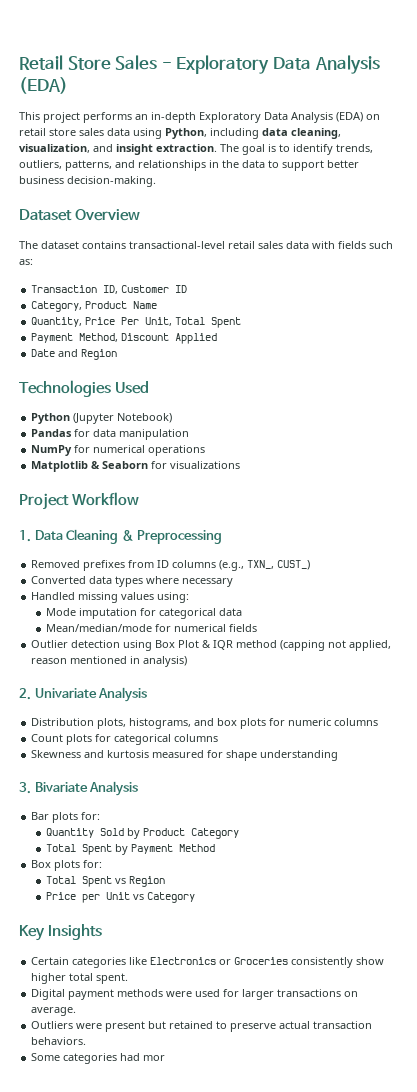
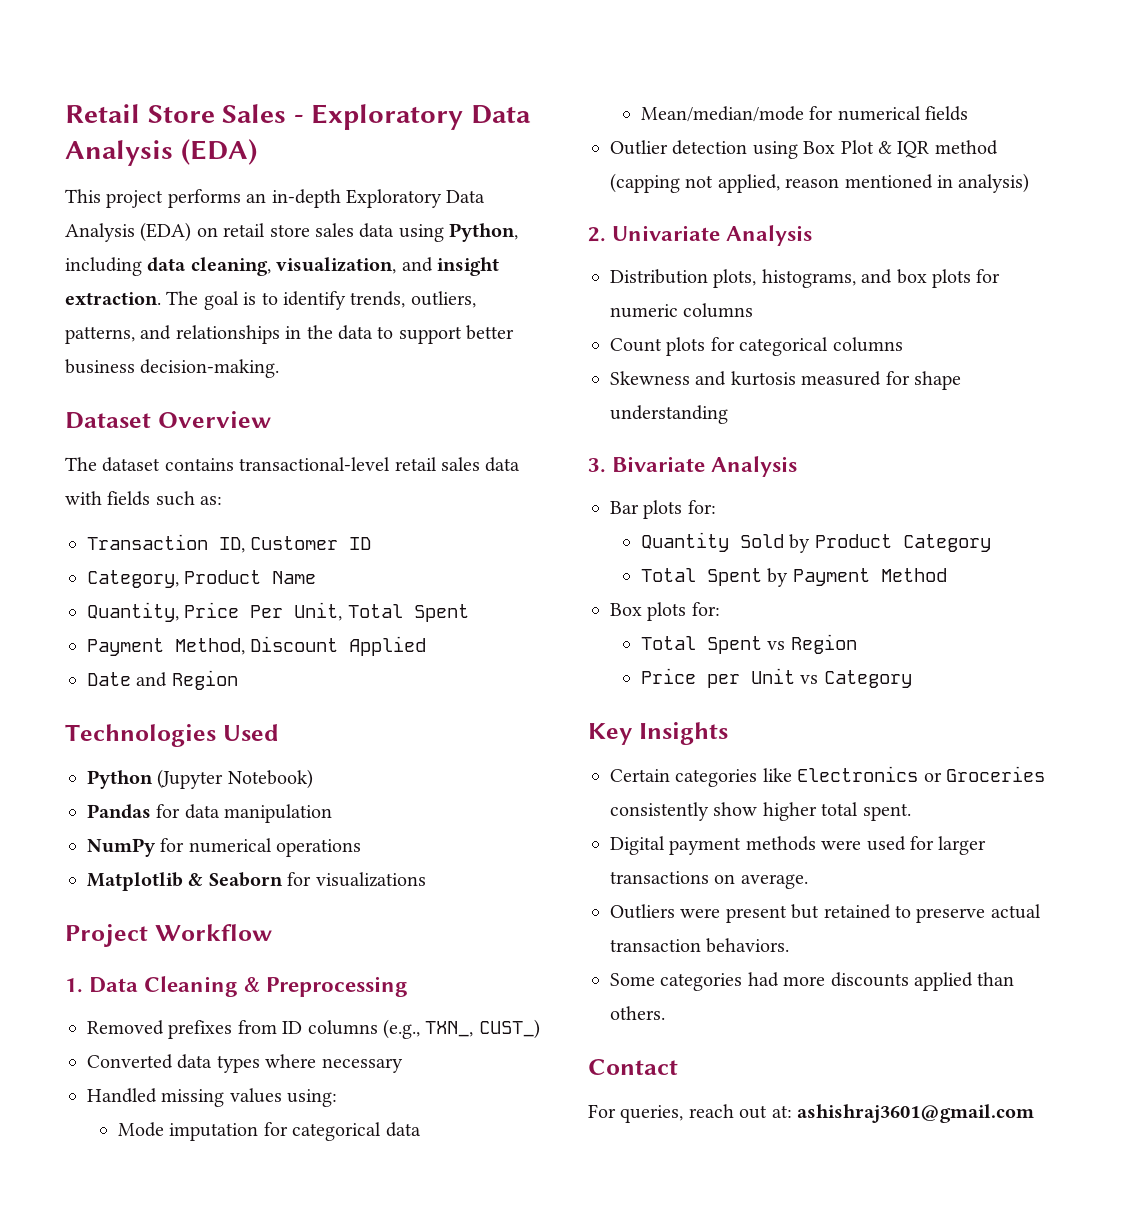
- Some categories had mor
+ Some categories had more discounts applied than others.
+ Contact
+ For queries, reach out at: ashishraj3601@gmail.com

